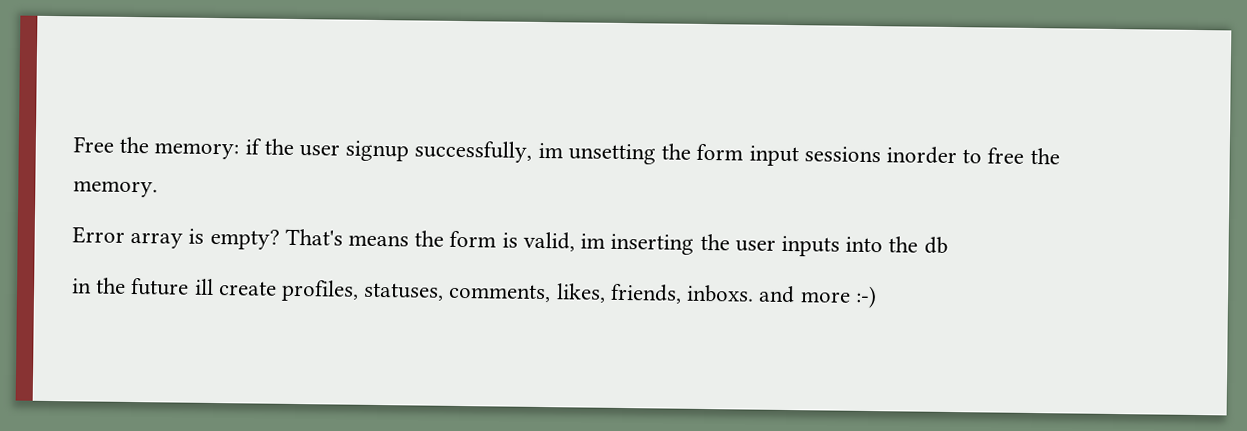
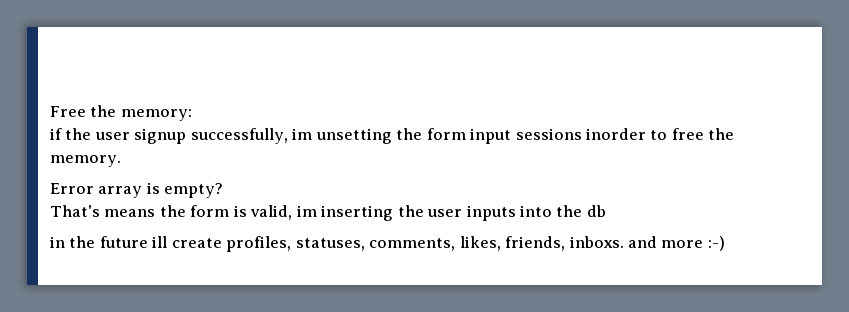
- Free the memory: if the user signup successfully, im unsetting the form input sessions inorder to free the memory.
+ Free the memory:
+ if the user signup successfully, im unsetting the form input sessions inorder to free the memory.
- Error array is empty? That's means the form is valid, im inserting the user inputs into the db
+ Error array is empty?
+ That's means the form is valid, im inserting the user inputs into the db

